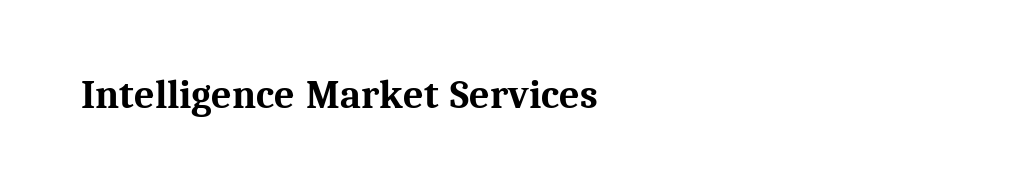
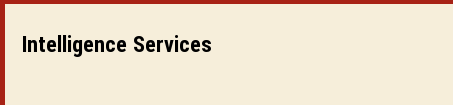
- Intelligence Market Services
+ Intelligence Services

